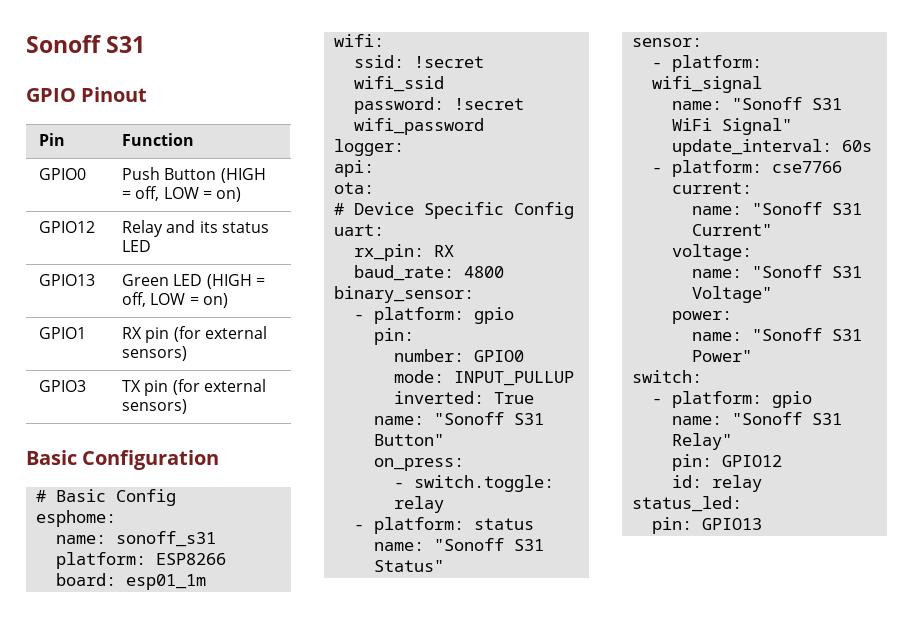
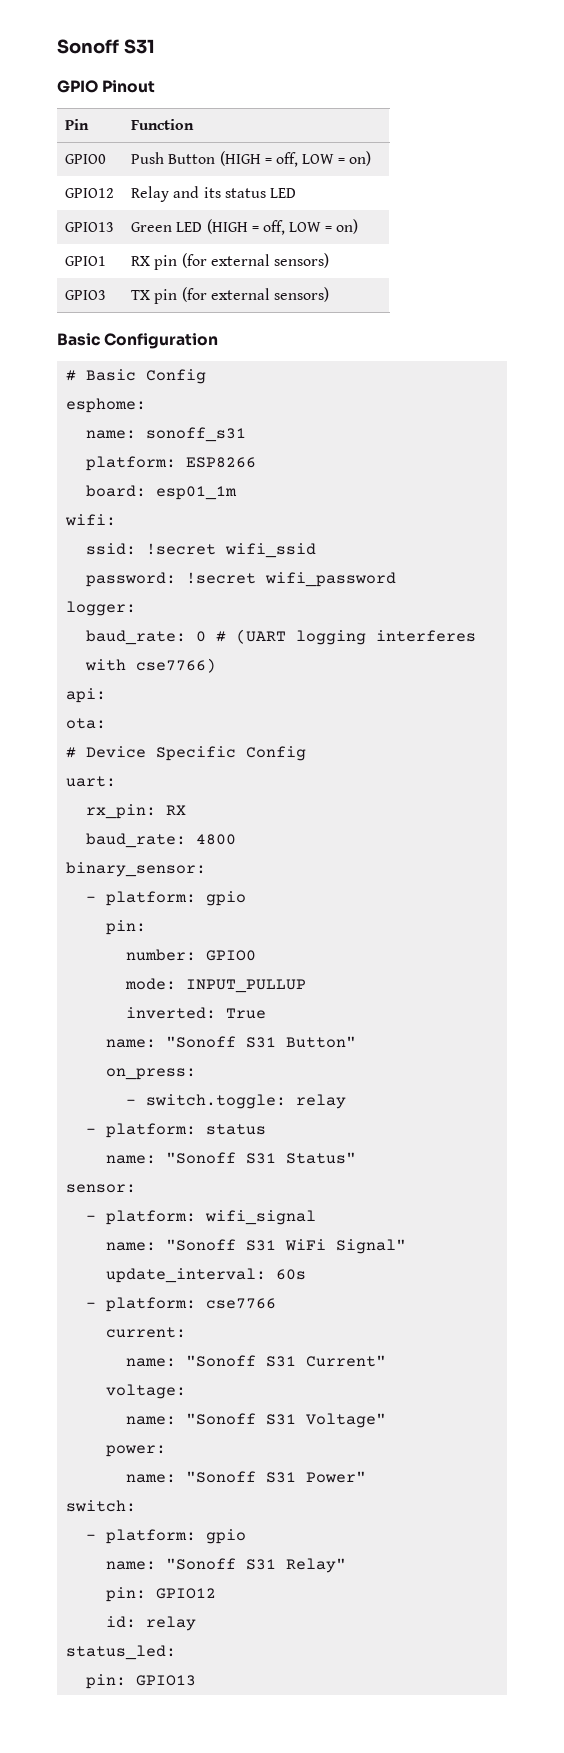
+ baud_rate: 0 # (UART logging interferes with cse7766)

